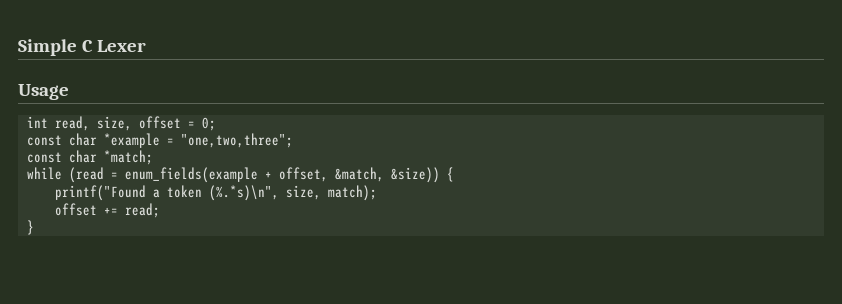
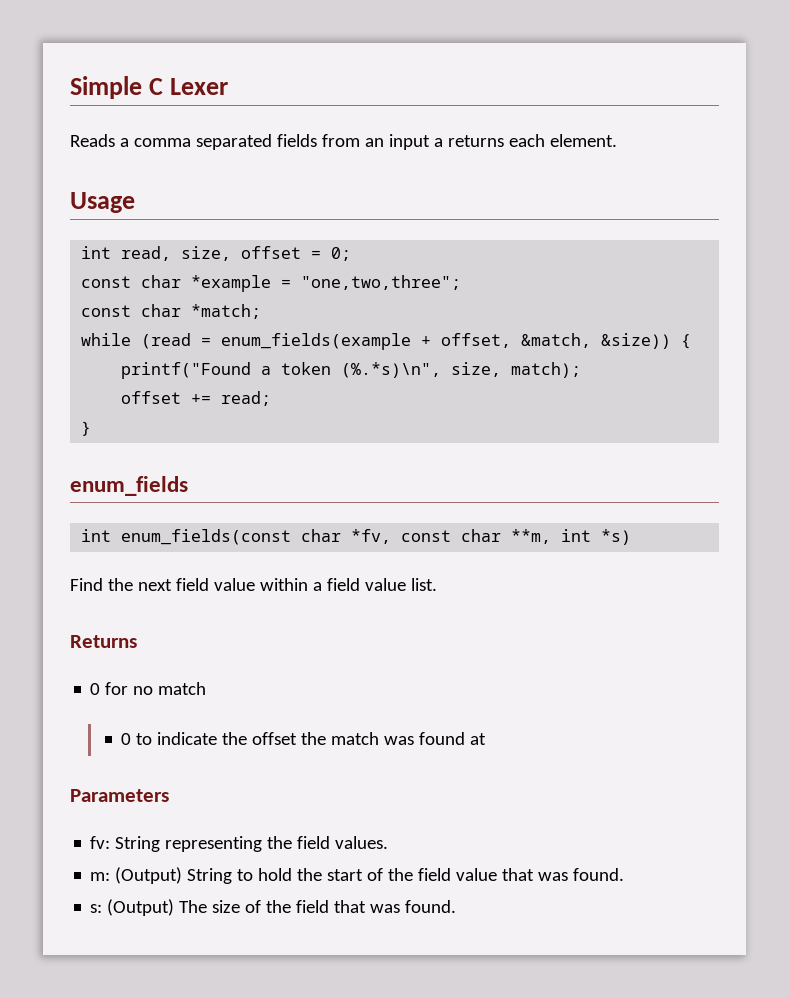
+ Reads a comma separated fields from an input a returns each element.
+ enum_fields
+ int enum_fields(const char *fv, const char **m, int *s)
+ Find the next field value within a field value list.
+ Returns
+ 0 for no match
+ 0 to indicate the offset the match was found at
+ Parameters
+ fv: String representing the field values.
+ m: (Output) String to hold the start of the field value that was found.
+ s: (Output) The size of the field that was found.

